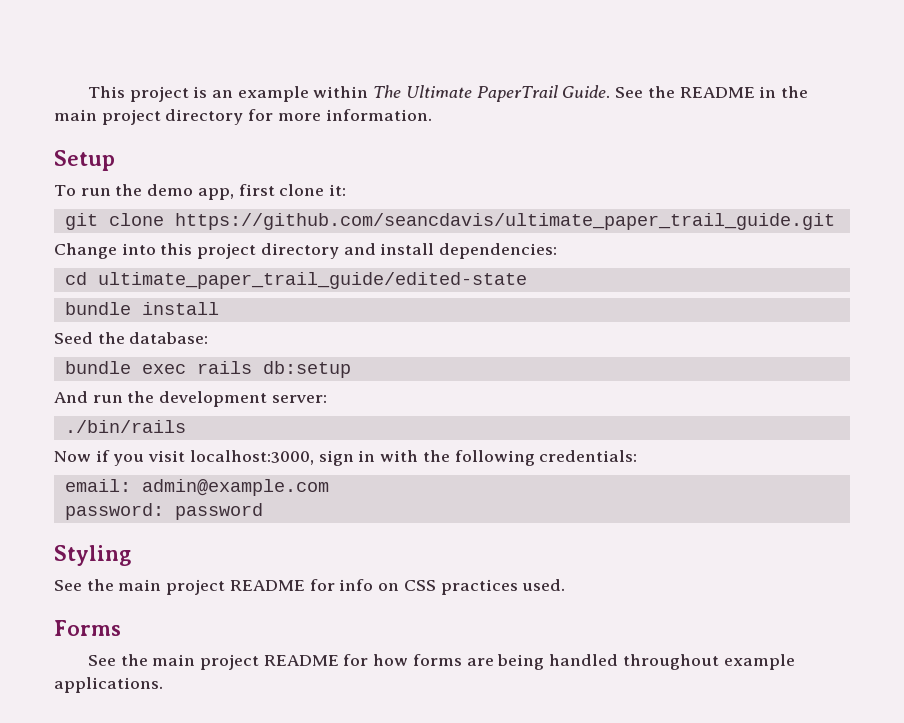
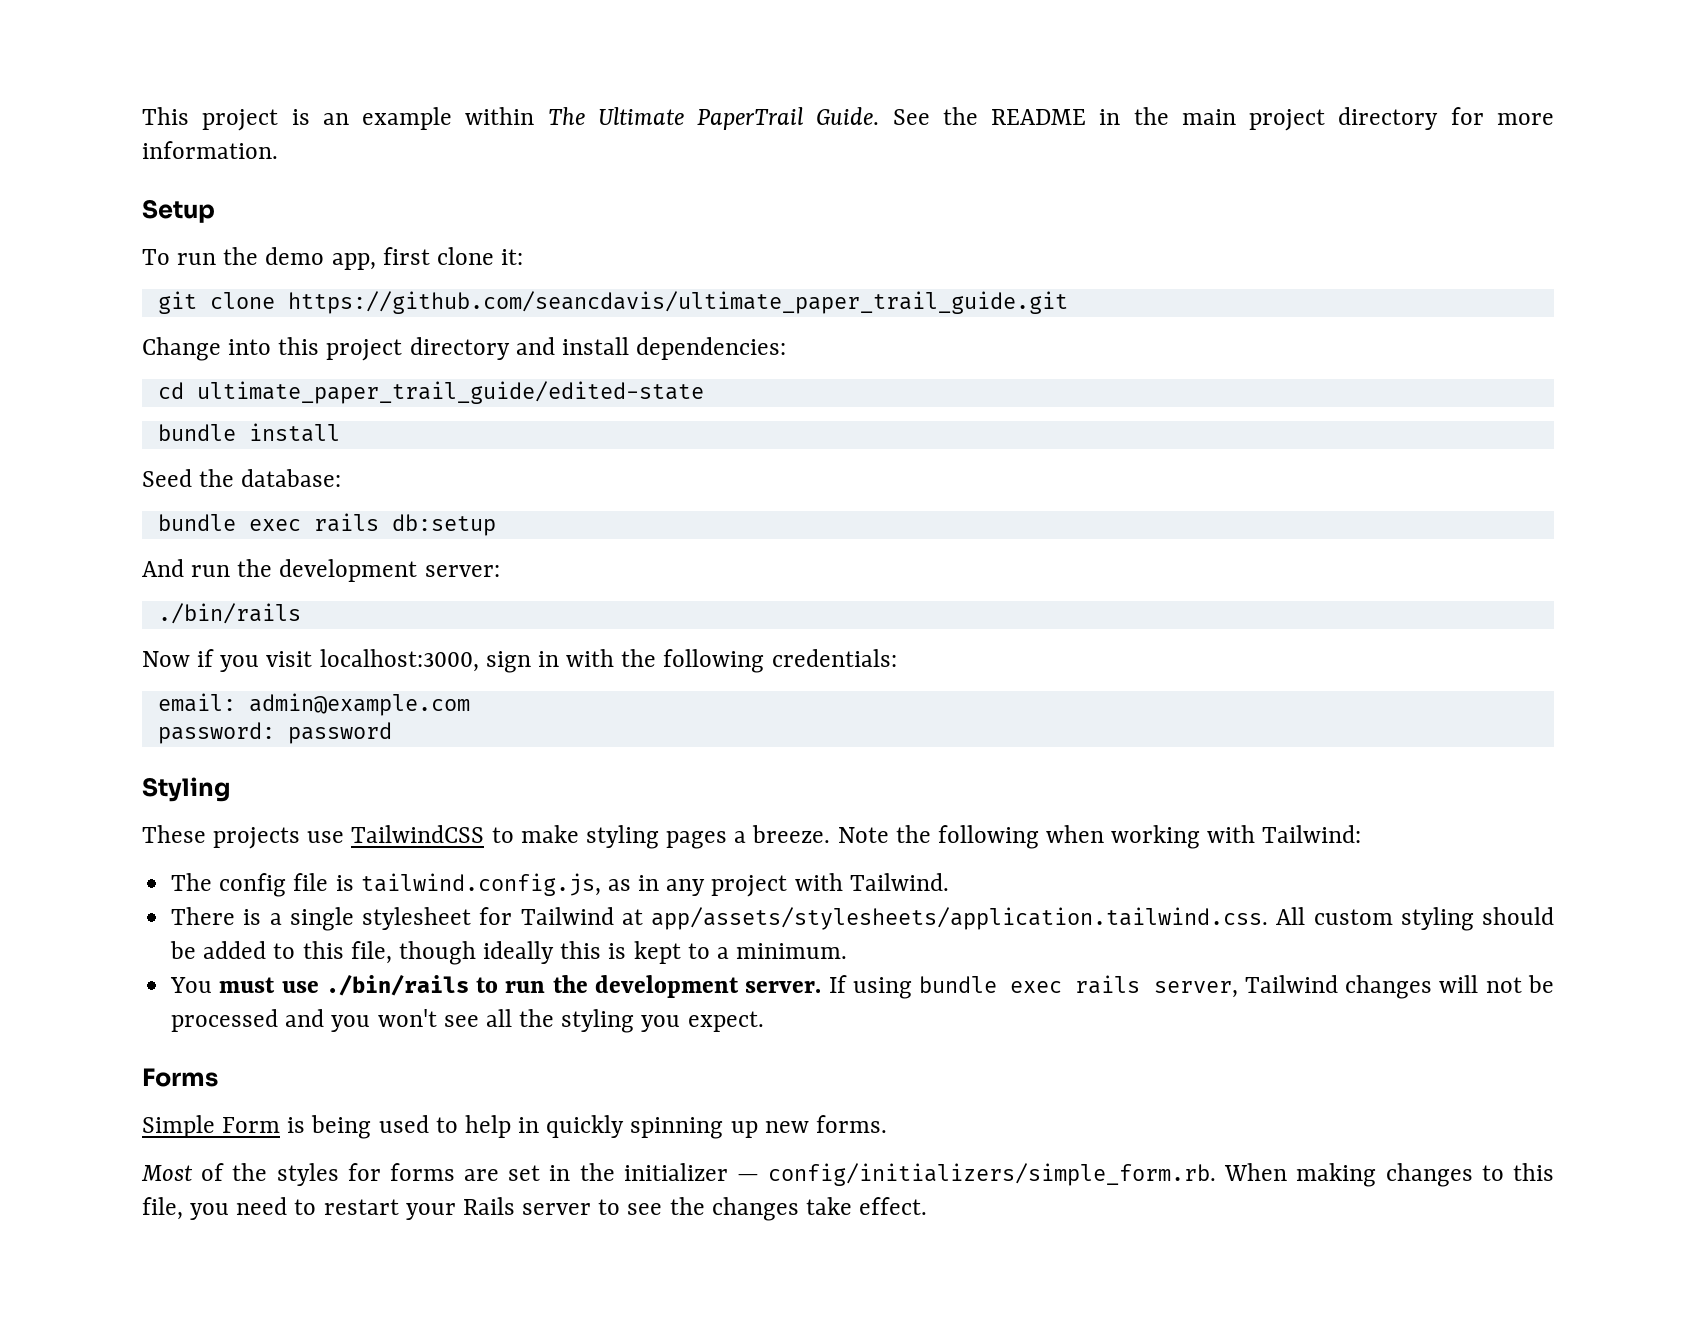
- See the main project README for info on CSS practices used.
+ These projects use TailwindCSS to make styling pages a breeze. Note the following when working with Tailwind:
+ The config file is tailwind.config.js, as in any project with Tailwind.
+ There is a single stylesheet for Tailwind at app/assets/stylesheets/application.tailwind.css. All custom styling should be added to this file, though ideally this is kept to a minimum.
+ You must use ./bin/rails to run the development server. If using bundle exec rails server, Tailwind changes will not be processed and you won't see all the styling you expect.
  Forms
- See the main project README for how forms are being handled throughout example applications.
+ Simple Form is being used to help in quickly spinning up new forms.
+ Most of the styles for forms are set in the initializer — config/initializers/simple_form.rb. When making changes to this file, you need to restart your Rails server to see the changes take effect.

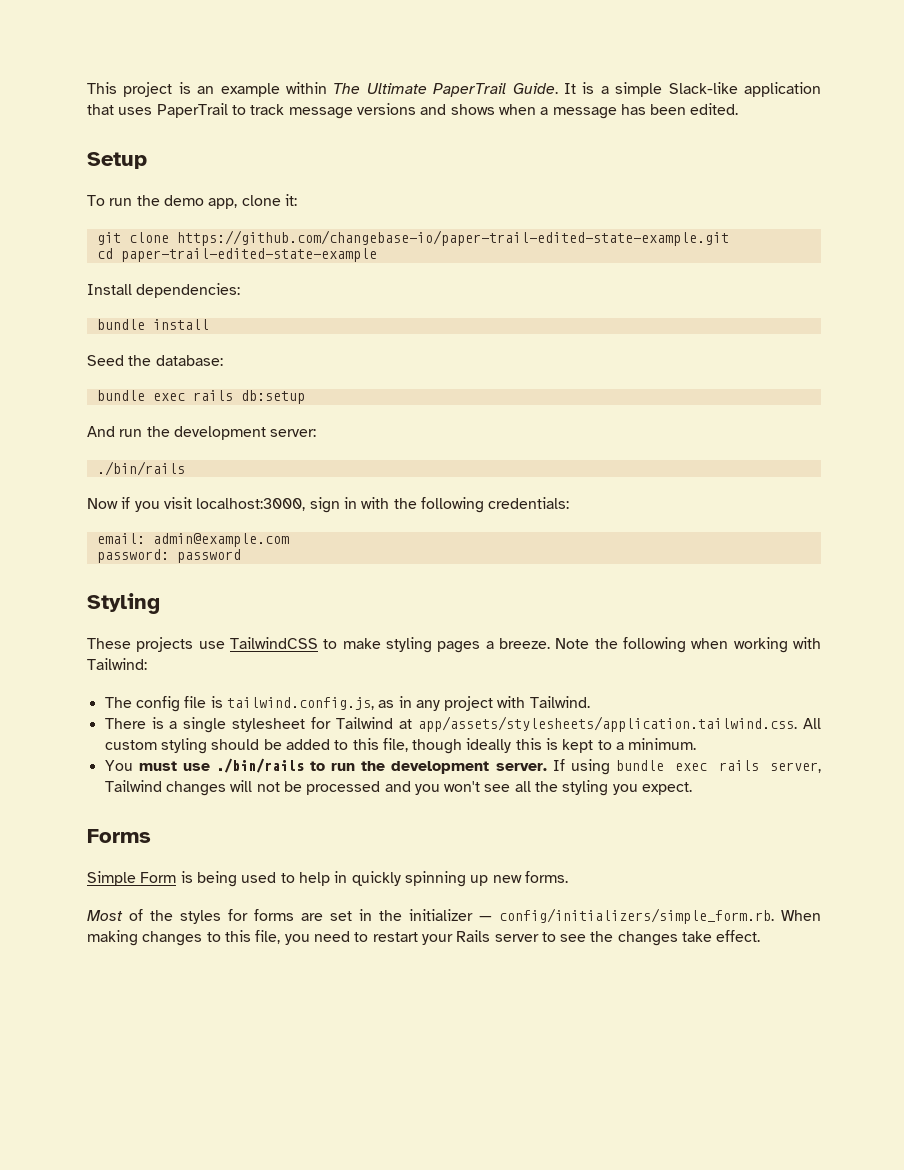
- See the README in the main project directory for more information.
+ It is a simple Slack-like application that uses PaperTrail to track message versions and shows when a message has been edited.
- To run the demo app, first clone it:
+ To run the demo app, clone it:
- git clone https://github.com/seancdavis/ultimate_paper_trail_guide.git
- Change into this project directory and install dependencies:
- cd ultimate_paper_trail_guide/edited-state
+ git clone https://github.com/changebase-io/paper-trail-edited-state-example.git
+ cd paper-trail-edited-state-example
+ Install dependencies:

